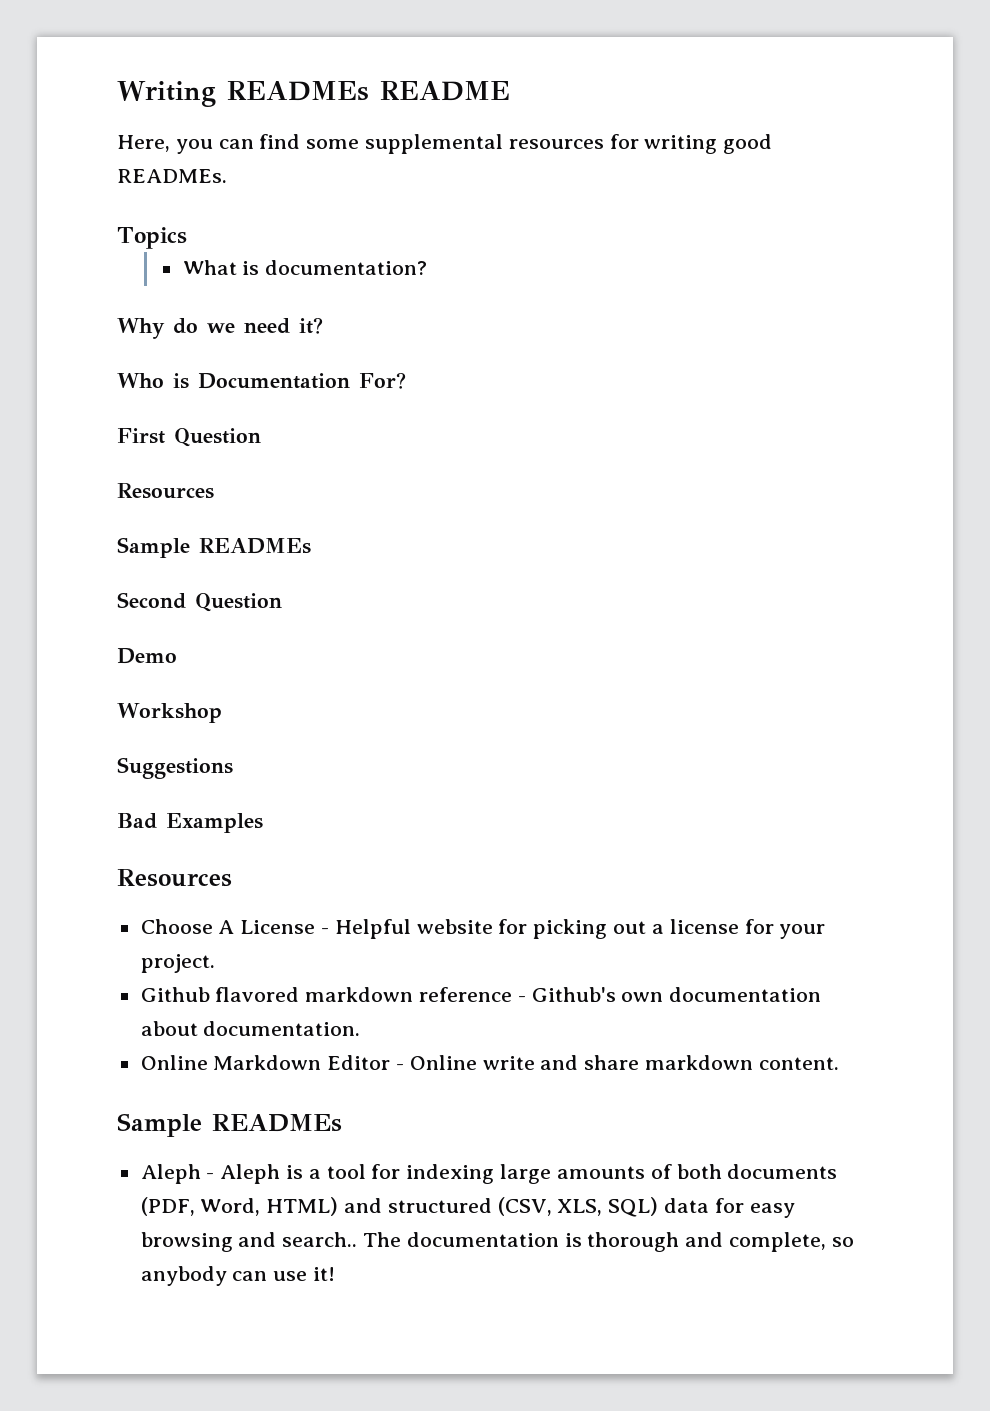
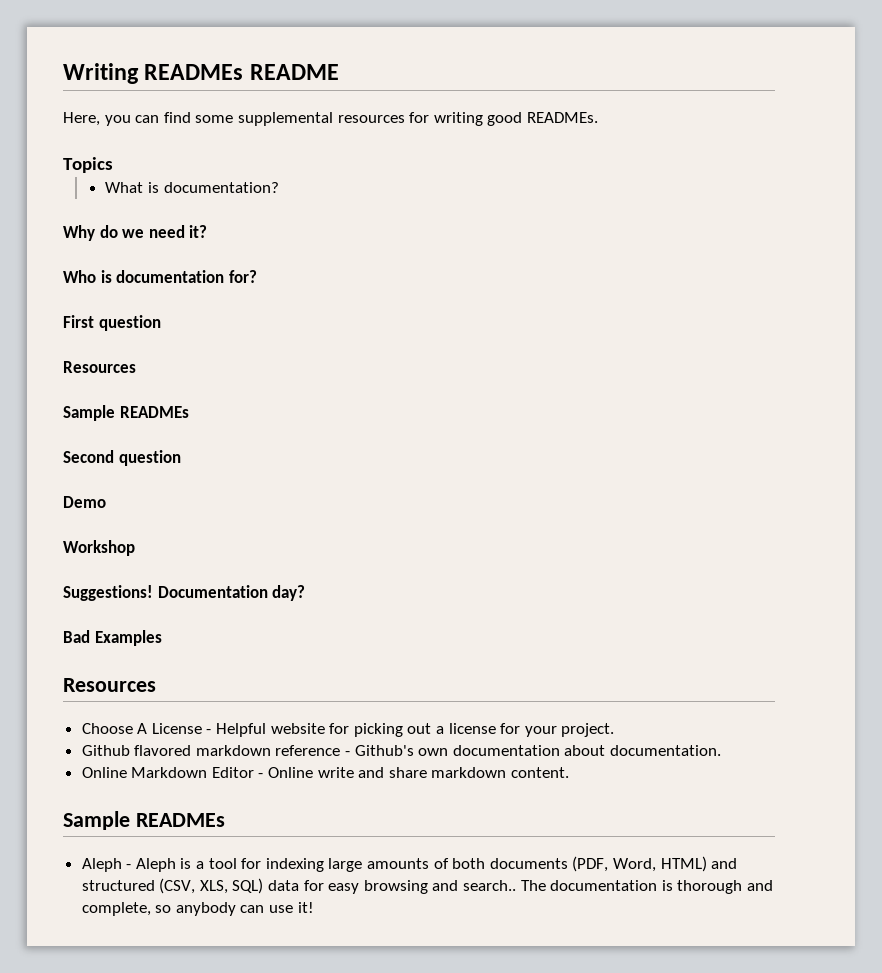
- Who is Documentation For?
+ Who is documentation for?
- First Question
+ First question
- Second Question
+ Second question
- Suggestions
+ Suggestions! Documentation day?

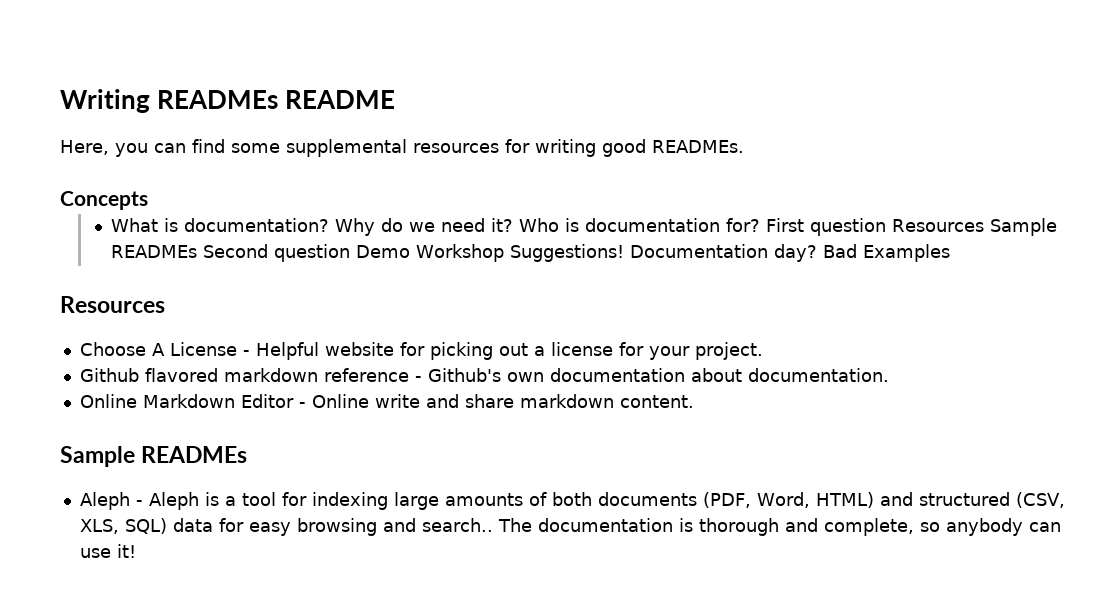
- Topics
+ Concepts
- What is documentation?
- Why do we need it?
- Who is documentation for?
- First question
- Resources
- Sample READMEs
- Second question
- Demo
- Workshop
- Suggestions!
+ What is documentation? Why do we need it? Who is documentation for? First question Resources Sample READMEs Second question Demo Workshop Suggestions!
- Documentation day?
- Bad Examples
+ Documentation day? Bad Examples

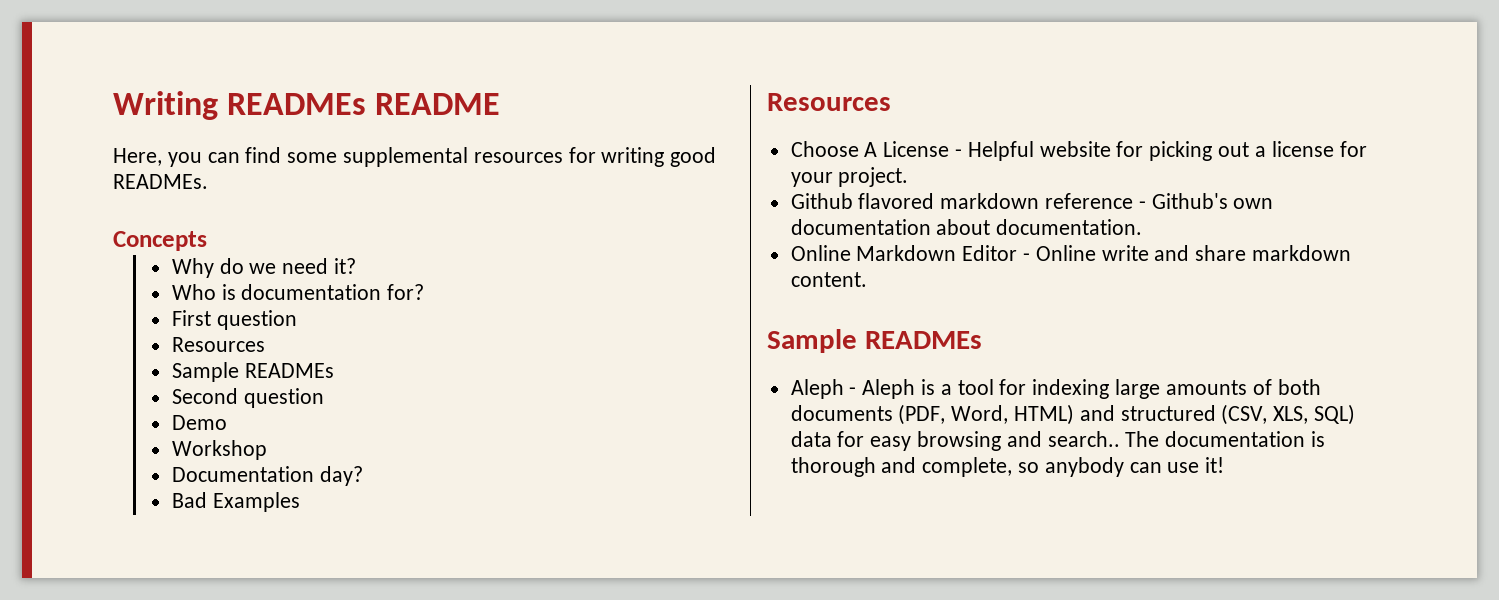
- What is documentation? Why do we need it? Who is documentation for? First question Resources Sample READMEs Second question Demo Workshop Suggestions! Documentation day? Bad Examples
+ Why do we need it?
+ Who is documentation for?
+ First question
+ Resources
+ Sample READMEs
+ Second question
+ Demo
+ Workshop
+ Documentation day?
+ Bad Examples

